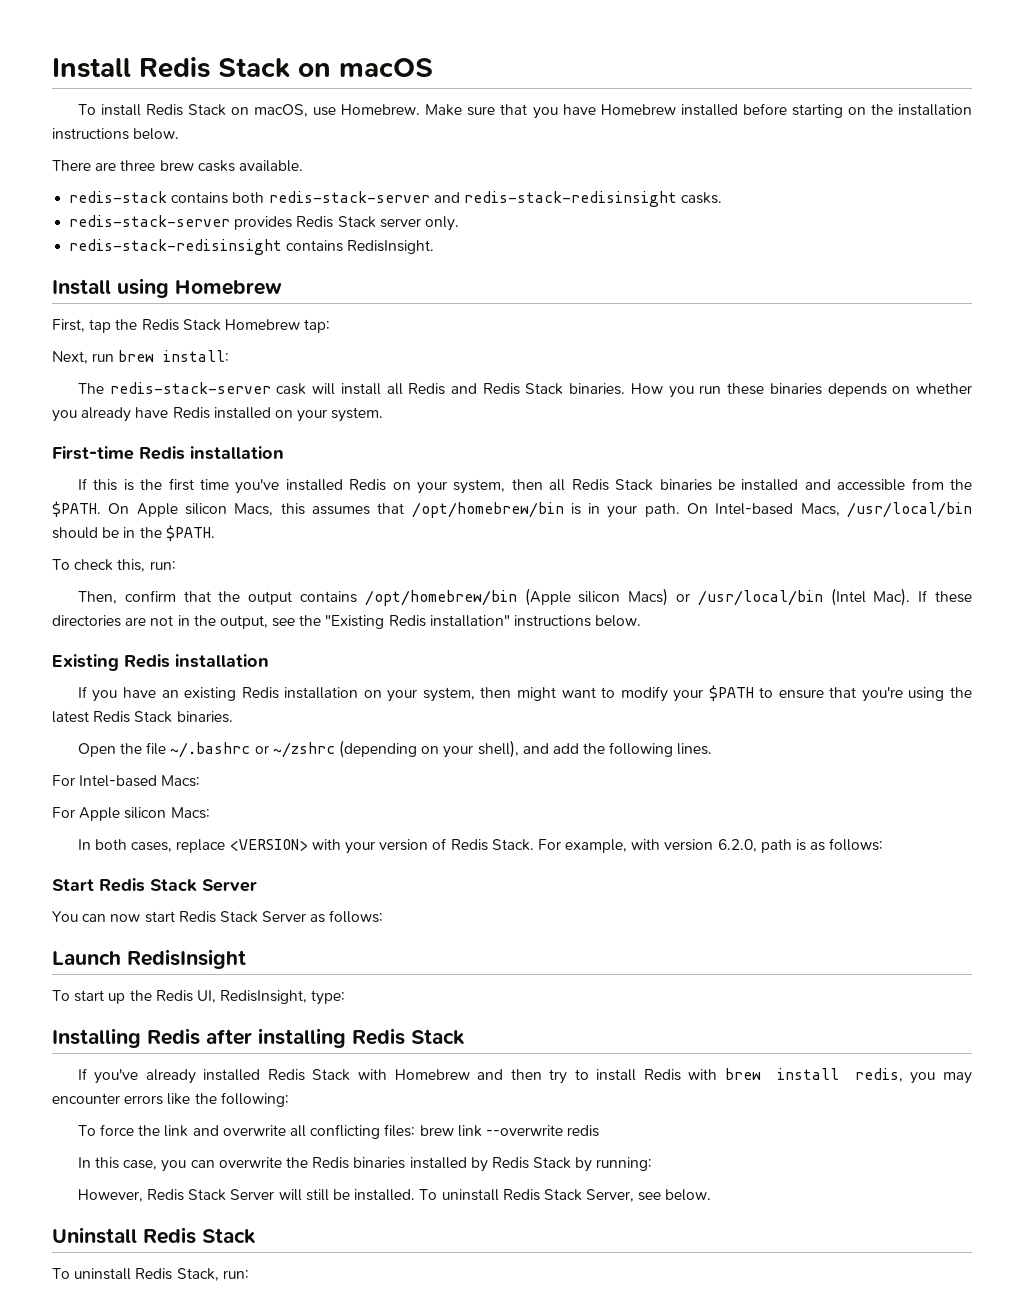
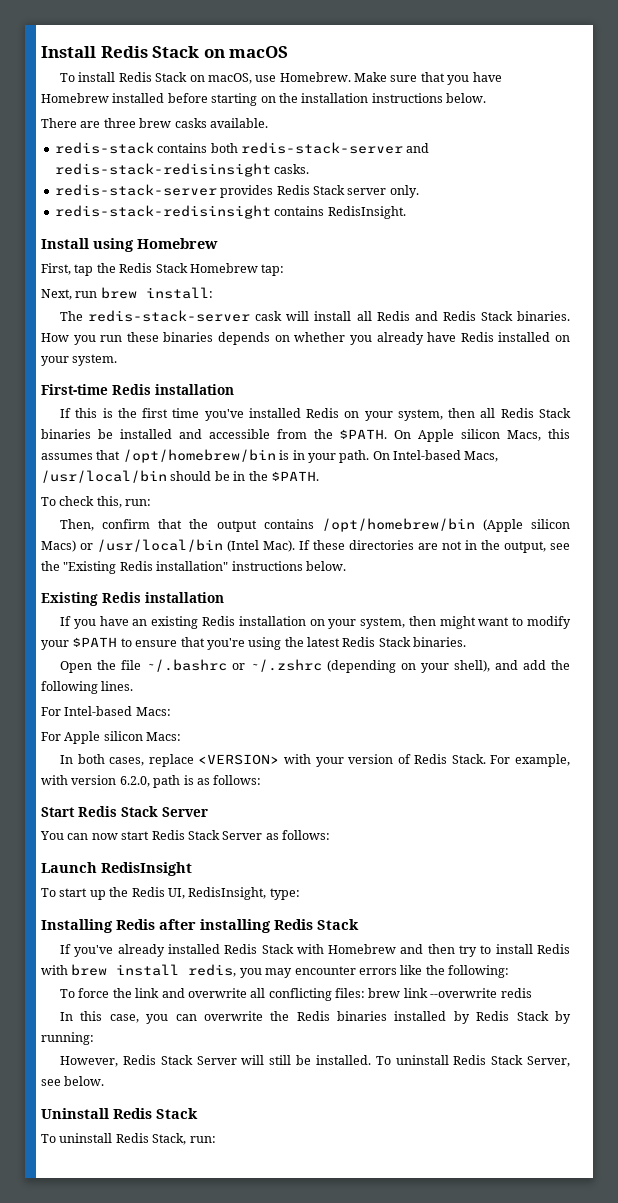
- Open the file ~/.bashrc or ~/zshrc (depending on your shell), and add the following lines.
+ Open the file ~/.bashrc or ~/.zshrc (depending on your shell), and add the following lines.

